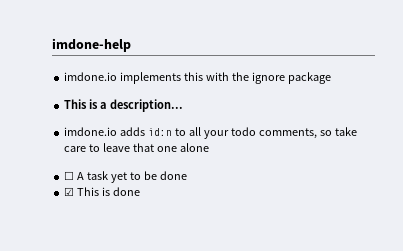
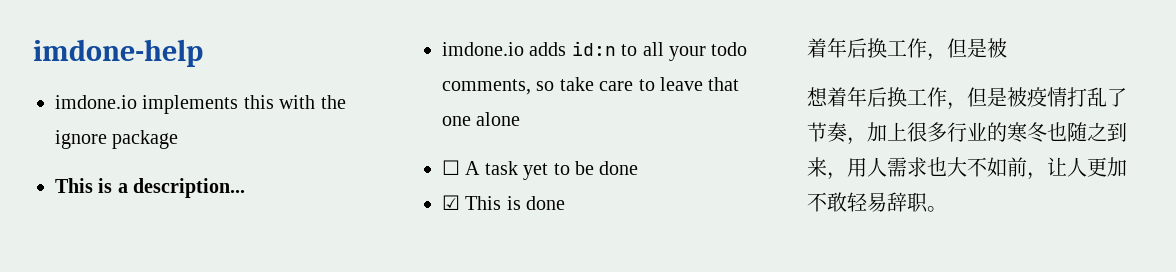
  ☑ This is done
+ 着年后换工作，但是被
+ 想着年后换工作，但是被疫情打乱了节奏，加上很多行业的寒冬也随之到来，用人需求也大不如前，让人更加不敢轻易辞职。

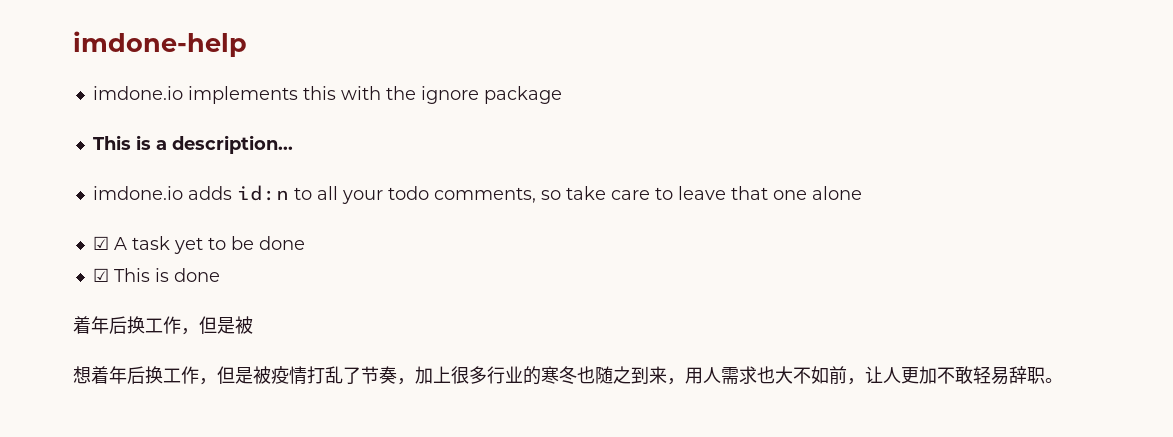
- ☐ A task yet to be done
+ ☑ A task yet to be done

